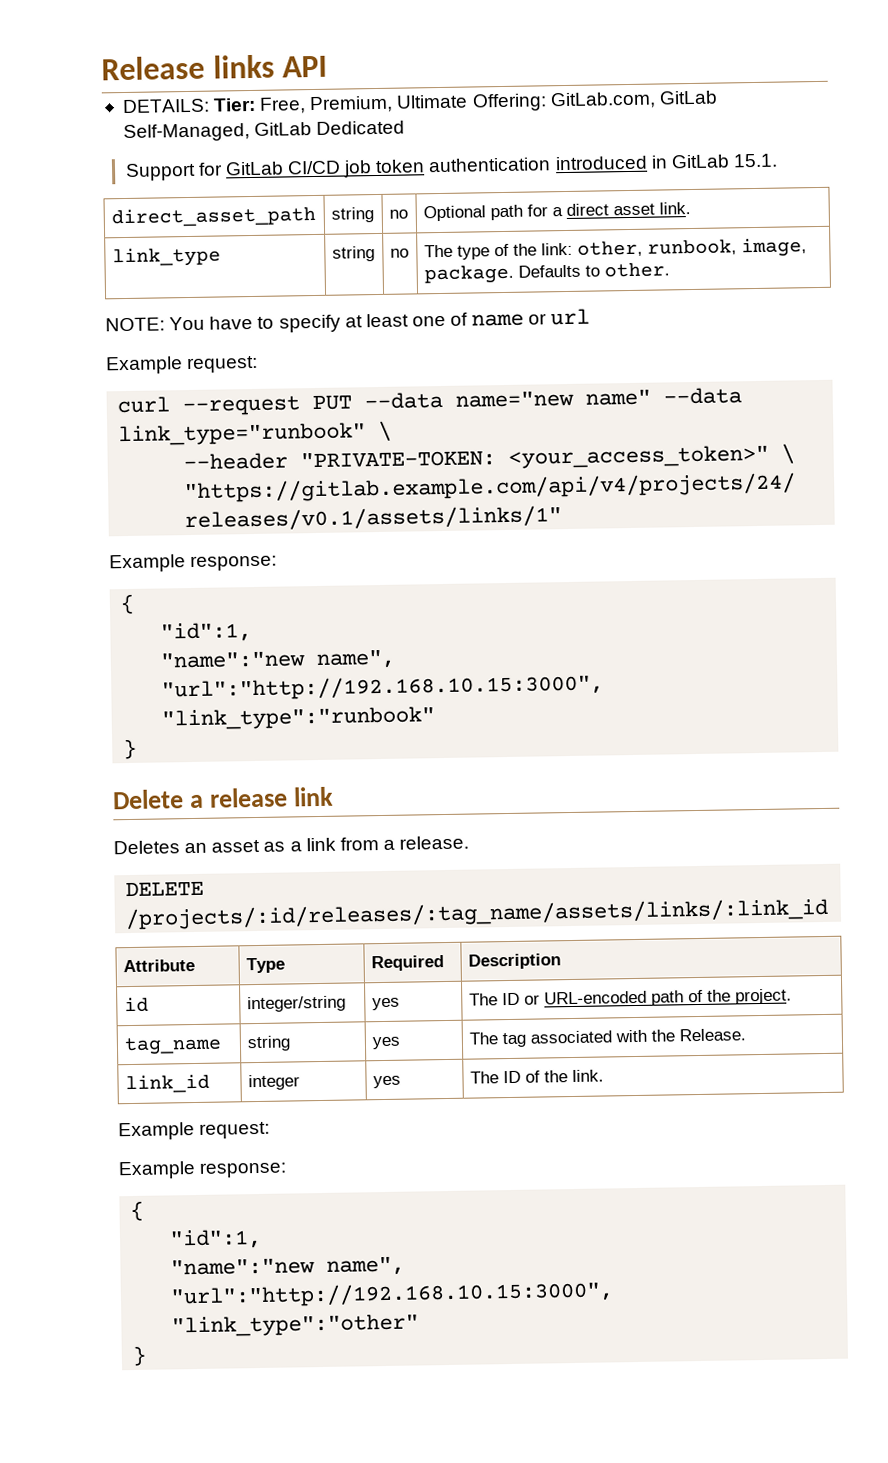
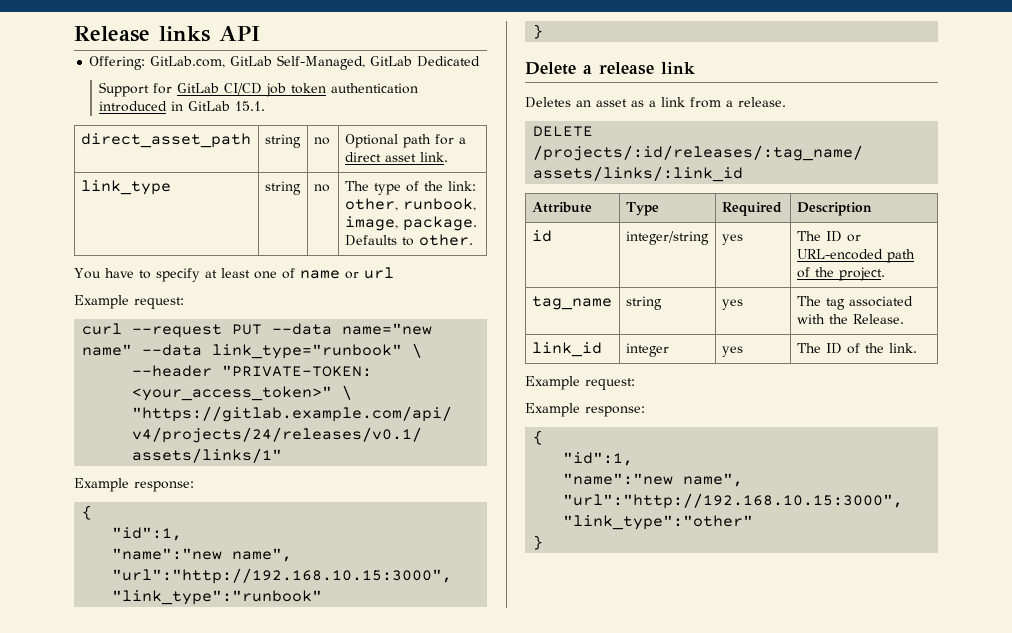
- DETAILS: Tier: Free, Premium, Ultimate Offering: GitLab.com, GitLab Self-Managed, GitLab Dedicated
+ Offering: GitLab.com, GitLab Self-Managed, GitLab Dedicated
- NOTE: You have to specify at least one of name or url
+ You have to specify at least one of name or url

